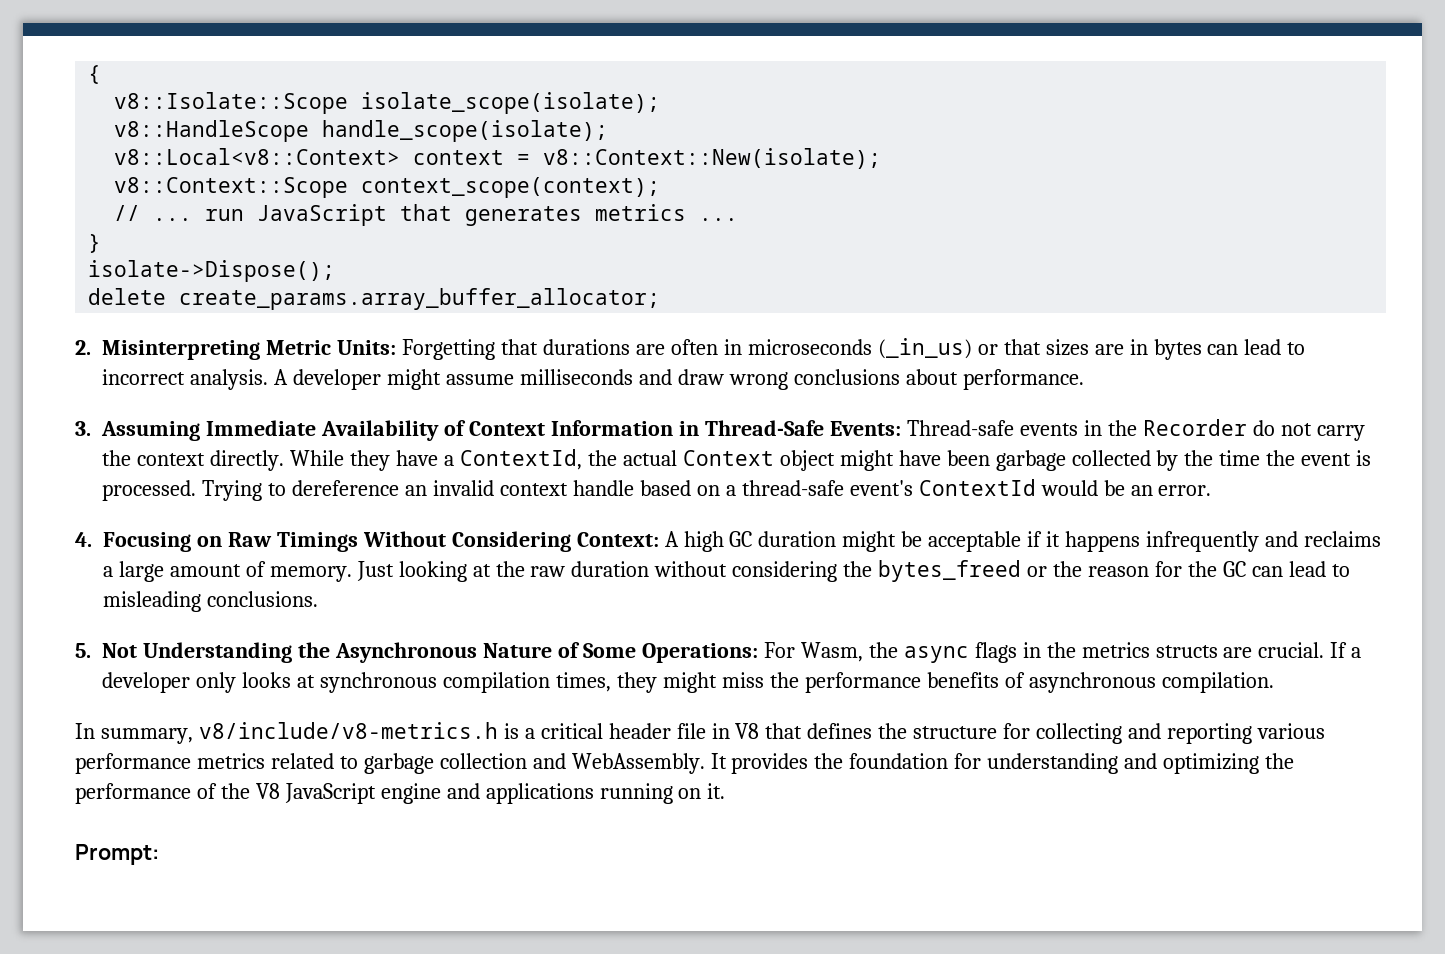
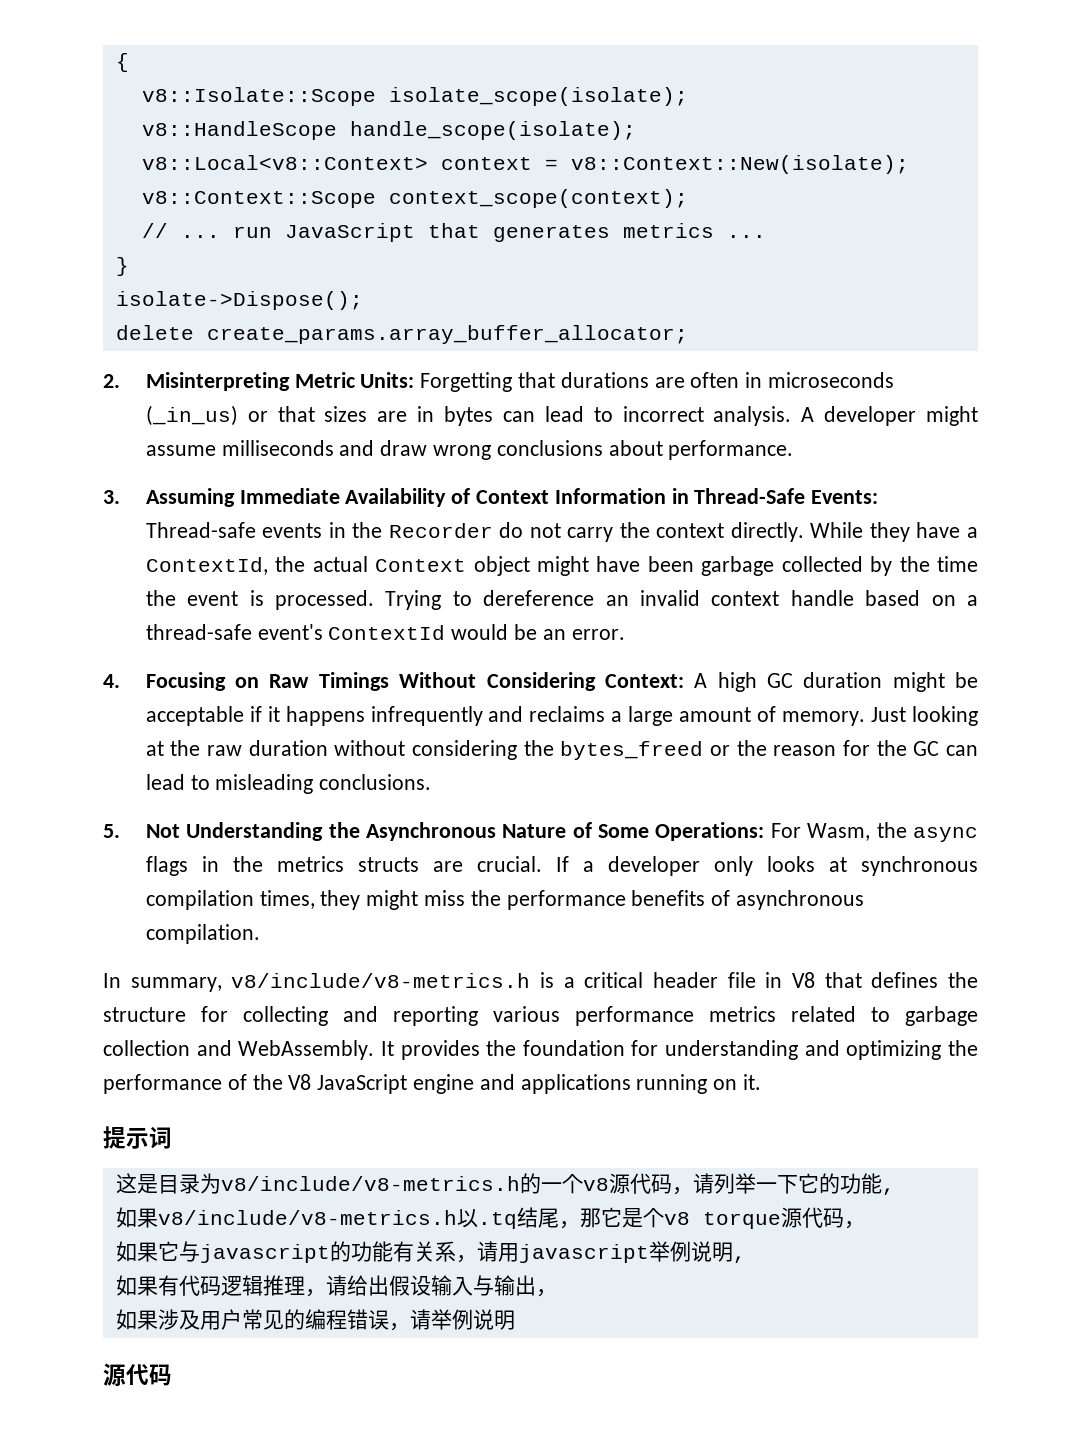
- Prompt:
+ 提示词
+ 这是目录为v8/include/v8-metrics.h的一个v8源代码，请列举一下它的功能,
+ 如果v8/include/v8-metrics.h以.tq结尾，那它是个v8 torque源代码，
+ 如果它与javascript的功能有关系，请用javascript举例说明,
+ 如果有代码逻辑推理，请给出假设输入与输出，
+ 如果涉及用户常见的编程错误，请举例说明
+ 源代码

